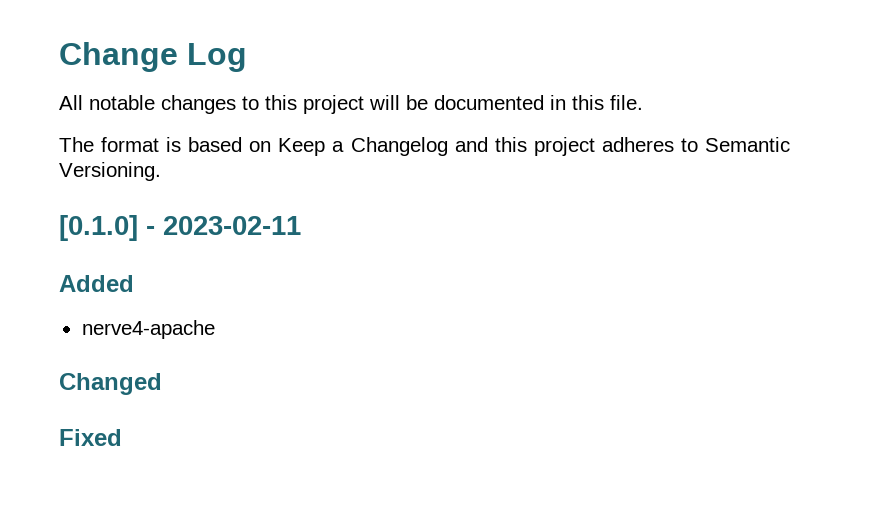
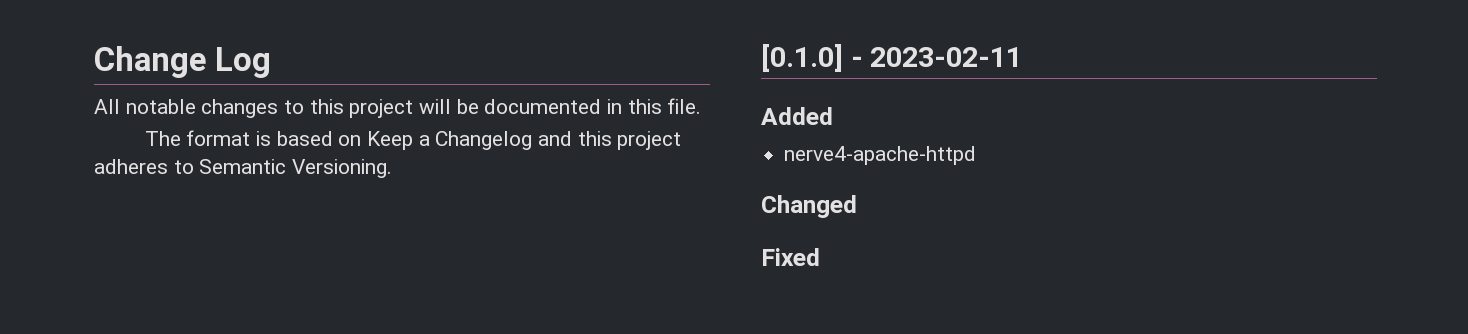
- nerve4-apache
+ nerve4-apache-httpd

